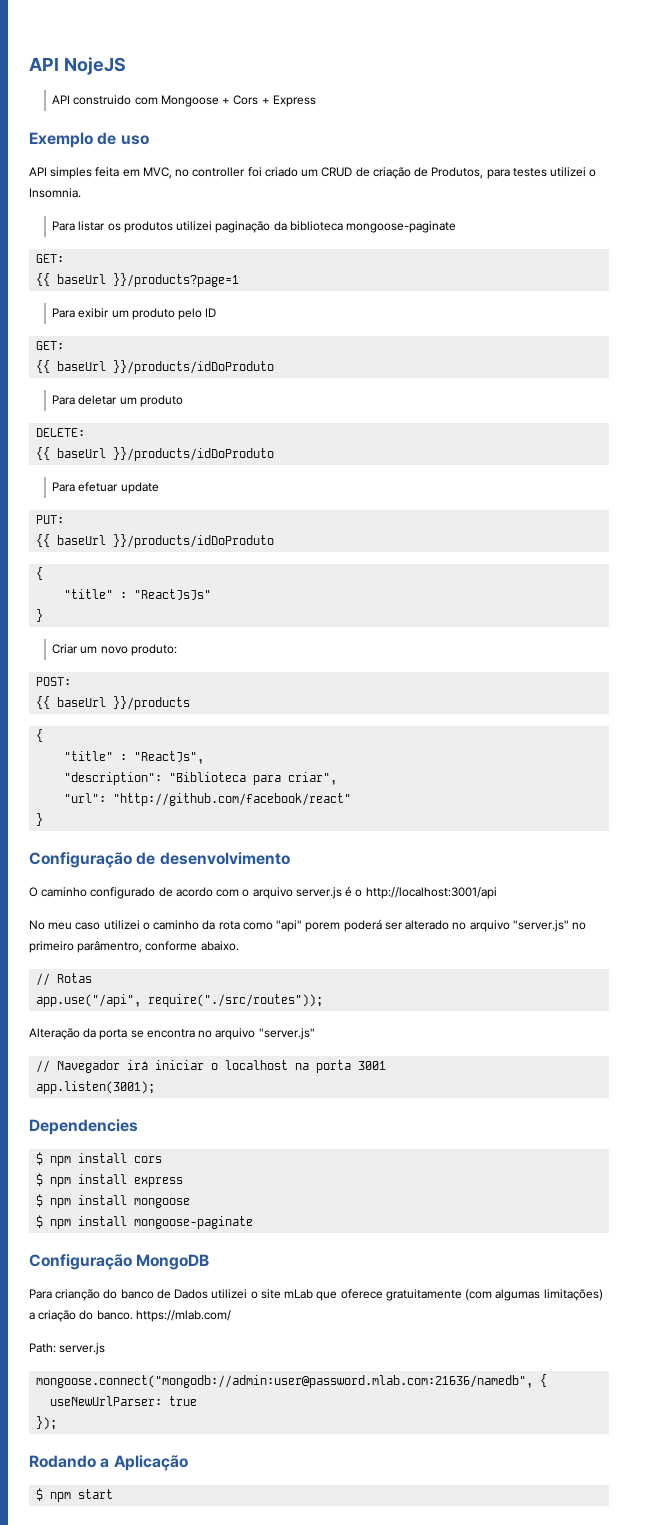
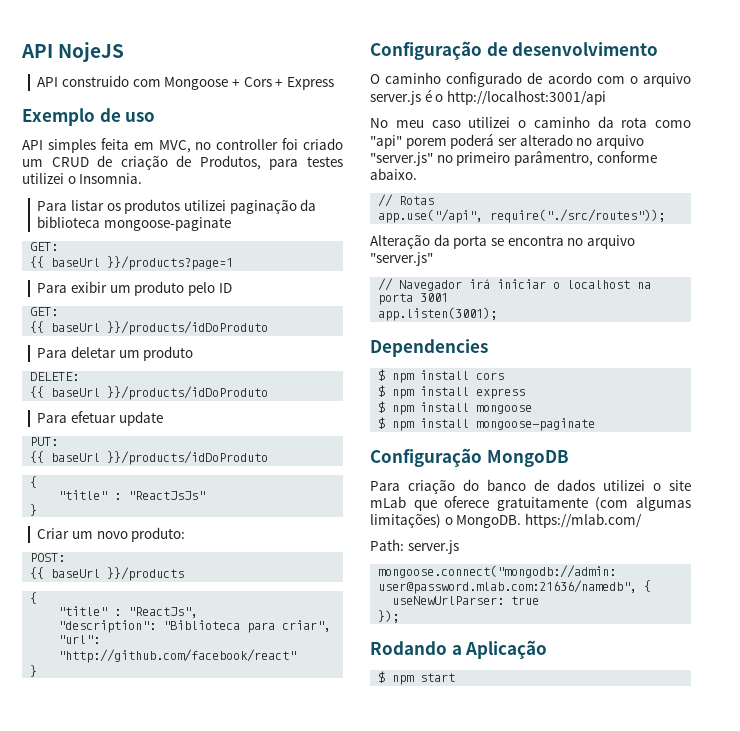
- Para crianção do banco de Dados utilizei o site mLab que oferece gratuitamente (com algumas limitações) a criação do banco. https://mlab.com/
+ Para criação do banco de dados utilizei o site mLab que oferece gratuitamente (com algumas limitações) o MongoDB. https://mlab.com/

